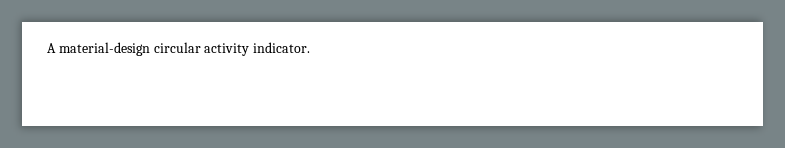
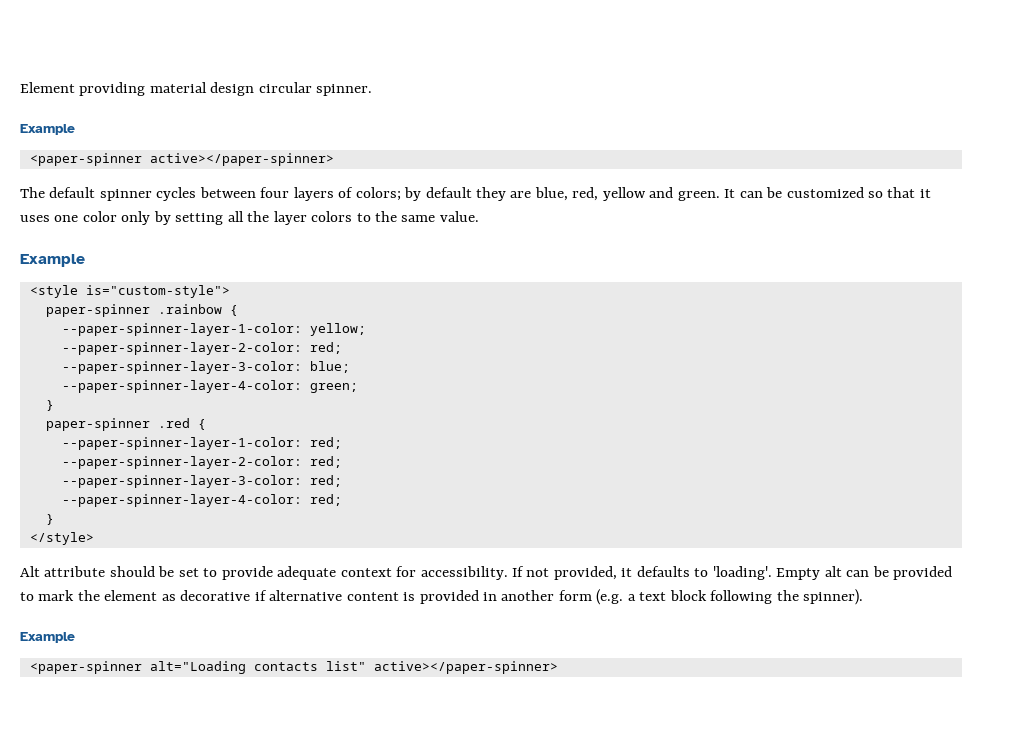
- A material-design circular activity indicator.
+ Element providing material design circular spinner.
+ Example
+ <paper-spinner active></paper-spinner>
+ The default spinner cycles between four layers of colors; by default they are blue, red, yellow and green. It can be customized so that it uses one color only by setting all the layer colors to the same value.
+ Example
+ <style is="custom-style">
+ paper-spinner .rainbow {
+ --paper-spinner-layer-1-color: yellow;
+ --paper-spinner-layer-2-color: red;
+ --paper-spinner-layer-3-color: blue;
+ --paper-spinner-layer-4-color: green;
+ }
+ paper-spinner .red {
+ --paper-spinner-layer-1-color: red;
+ --paper-spinner-layer-2-color: red;
+ --paper-spinner-layer-3-color: red;
+ --paper-spinner-layer-4-color: red;
+ }
+ </style>
+ Alt attribute should be set to provide adequate context for accessibility. If not provided, it defaults to 'loading'. Empty alt can be provided to mark the element as decorative if alternative content is provided in another form (e.g. a text block following the spinner).
+ Example
+ <paper-spinner alt="Loading contacts list" active></paper-spinner>

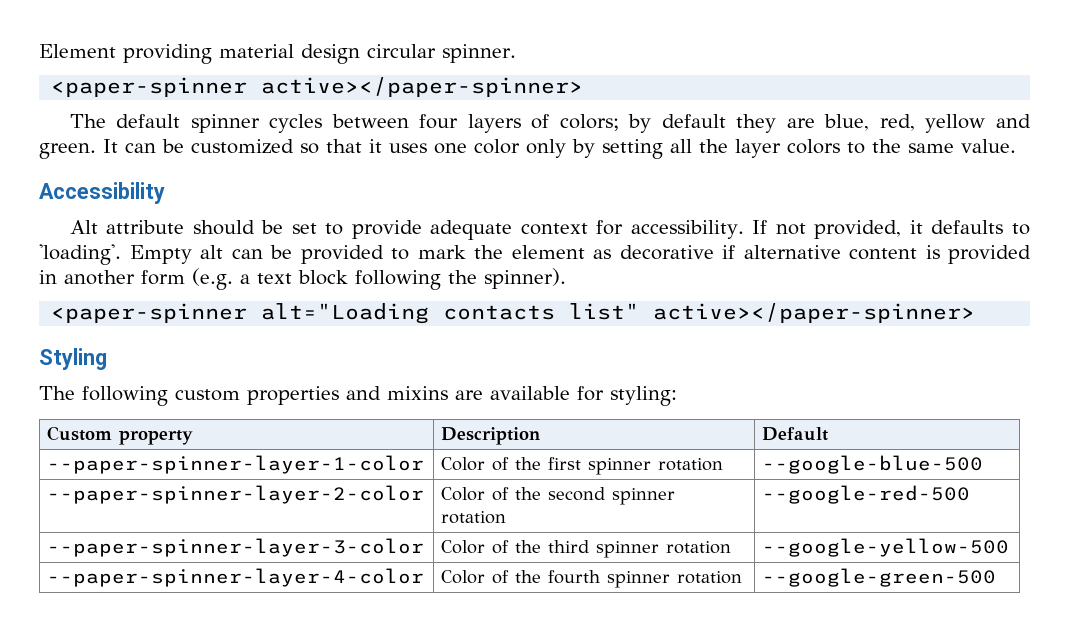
  Element providing material design circular spinner.
- Example
  It can be customized so that it uses one color only by setting all the layer colors to the same value.
- Example
- <style is="custom-style">
- paper-spinner .rainbow {
- --paper-spinner-layer-1-color: yellow;
- --paper-spinner-layer-2-color: red;
- --paper-spinner-layer-3-color: blue;
- --paper-spinner-layer-4-color: green;
- }
- paper-spinner .red {
- --paper-spinner-layer-1-color: red;
- --paper-spinner-layer-2-color: red;
- --paper-spinner-layer-3-color: red;
- --paper-spinner-layer-4-color: red;
- }
- </style>
+ Accessibility
  Empty alt can be provided to mark the element as decorative if alternative content is provided in another form (e.g. a text block following the spinner).
- Example
+ Styling
+ The following custom properties and mixins are available for styling:
+ Custom property | Description | Default
+ --paper-spinner-layer-1-color | Color of the first spinner rotation | --google-blue-500
+ --paper-spinner-layer-2-color | Color of the second spinner rotation | --google-red-500
+ --paper-spinner-layer-3-color | Color of the third spinner rotation | --google-yellow-500
+ --paper-spinner-layer-4-color | Color of the fourth spinner rotation | --google-green-500

